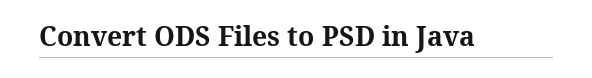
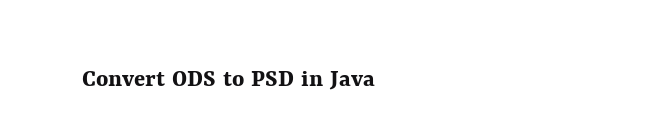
- Convert ODS Files to PSD in Java
+ Convert ODS to PSD in Java

